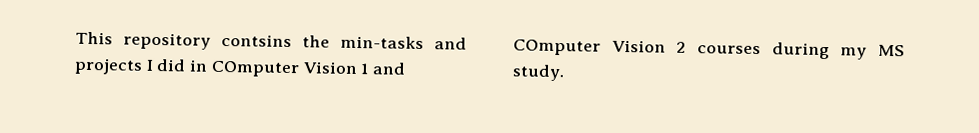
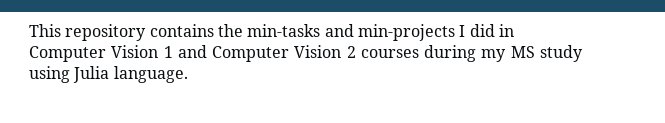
- This repository contsins the min-tasks and projects I did in COmputer Vision 1 and COmputer Vision 2 courses during my MS study.
+ This repository contains the min-tasks and min-projects I did in Computer Vision 1 and Computer Vision 2 courses during my MS study using Julia language.

